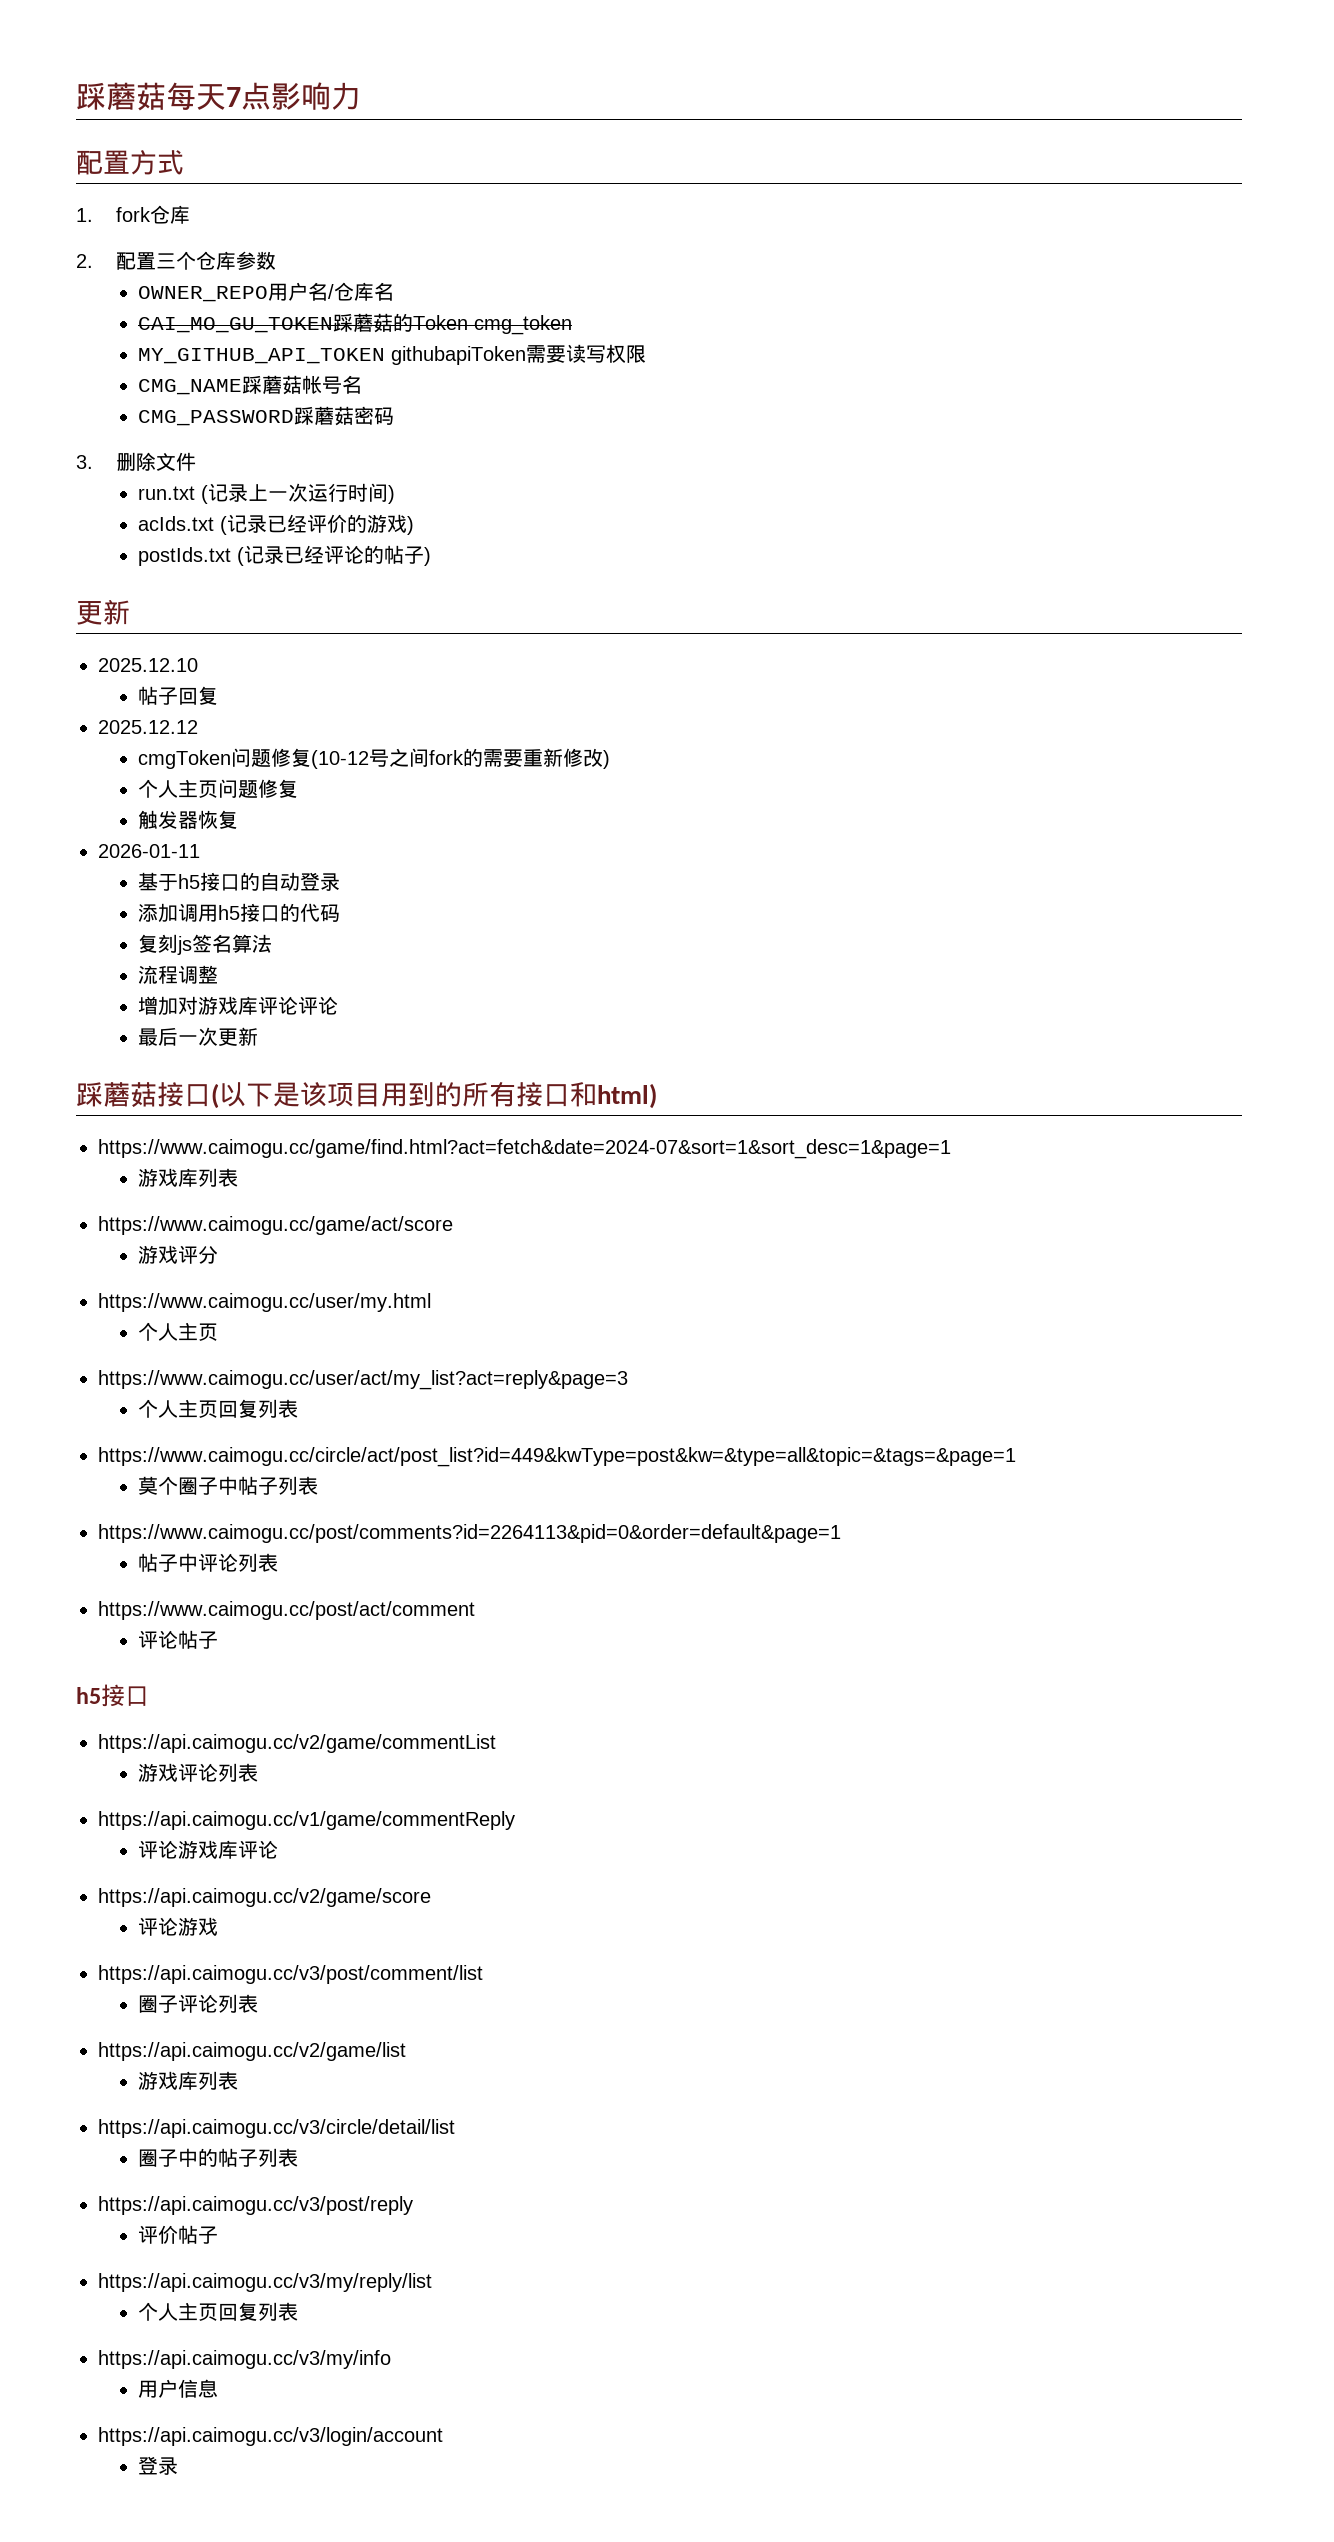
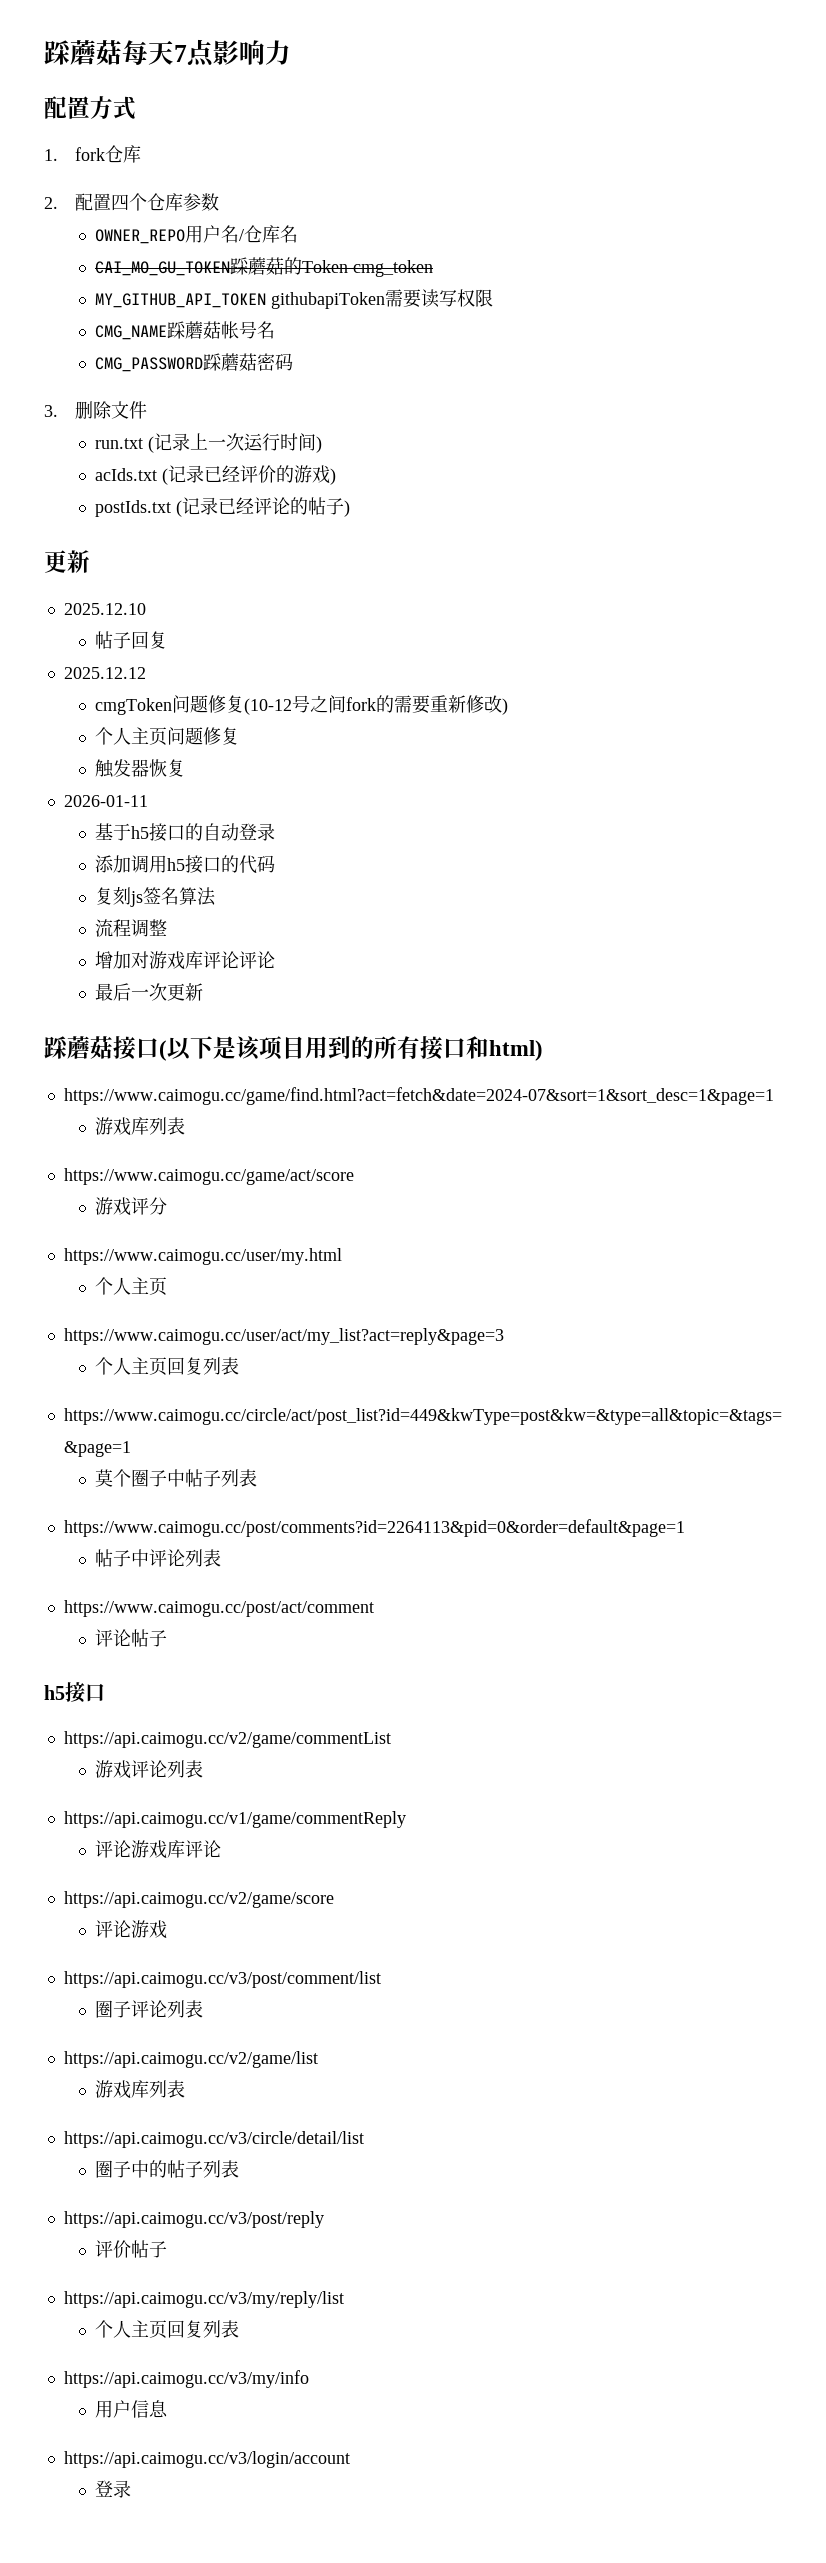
- 2.配置三个仓库参数
+ 2.配置四个仓库参数

